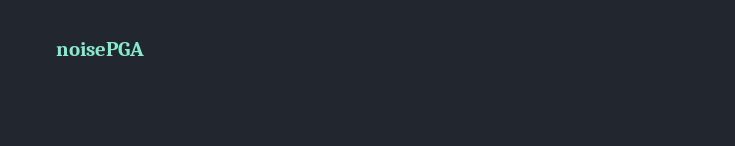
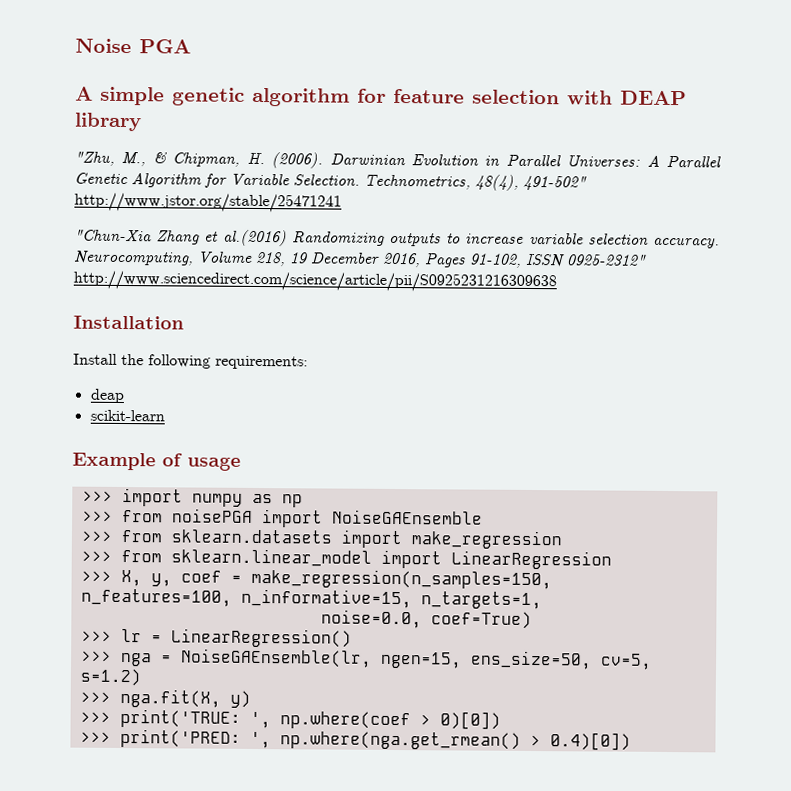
- noisePGA
+ Noise PGA
+ A simple genetic algorithm for feature selection with DEAP library
+ "Zhu, M., & Chipman, H. (2006). Darwinian Evolution in Parallel Universes: A Parallel Genetic Algorithm for Variable Selection. Technometrics, 48(4), 491-502" http://www.jstor.org/stable/25471241
+ "Chun-Xia Zhang et al.(2016) Randomizing outputs to increase variable selection accuracy. Neurocomputing, Volume 218, 19 December 2016, Pages 91-102, ISSN 0925-2312" http://www.sciencedirect.com/science/article/pii/S0925231216309638
+ Installation
+ Install the following requirements:
+ deap
+ scikit-learn
+ Example of usage
+ >>> import numpy as np
+ >>> from noisePGA import NoiseGAEnsemble
+ >>> from sklearn.datasets import make_regression
+ >>> from sklearn.linear_model import LinearRegression
+ >>> X, y, coef = make_regression(n_samples=150, n_features=100, n_informative=15, n_targets=1,
+ noise=0.0, coef=True)
+ >>> lr = LinearRegression()
+ >>> nga = NoiseGAEnsemble(lr, ngen=15, ens_size=50, cv=5, s=1.2)
+ >>> nga.fit(X, y)
+ >>> print('TRUE: ', np.where(coef > 0)[0])
+ >>> print('PRED: ', np.where(nga.get_rmean() > 0.4)[0])

